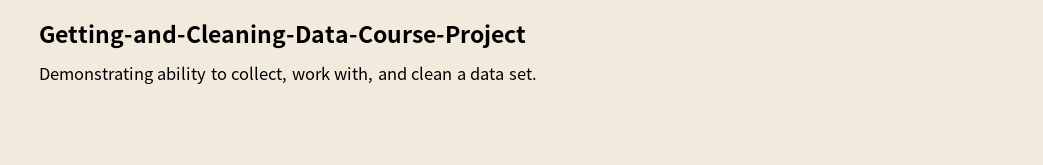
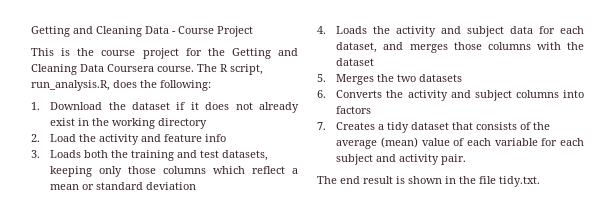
- Getting-and-Cleaning-Data-Course-Project
- Demonstrating ability to collect, work with, and clean a data set.
+ Getting and Cleaning Data - Course Project
+ This is the course project for the Getting and Cleaning Data Coursera course. The R script, run_analysis.R, does the following:
+ 1. Download the dataset if it does not already exist in the working directory
+ 2. Load the activity and feature info
+ 3. Loads both the training and test datasets, keeping only those columns which reflect a mean or standard deviation
+ 4. Loads the activity and subject data for each dataset, and merges those columns with the dataset
+ 5. Merges the two datasets
+ 6. Converts the activity and subject columns into factors
+ 7. Creates a tidy dataset that consists of the average (mean) value of each variable for each subject and activity pair.
+ The end result is shown in the file tidy.txt.

